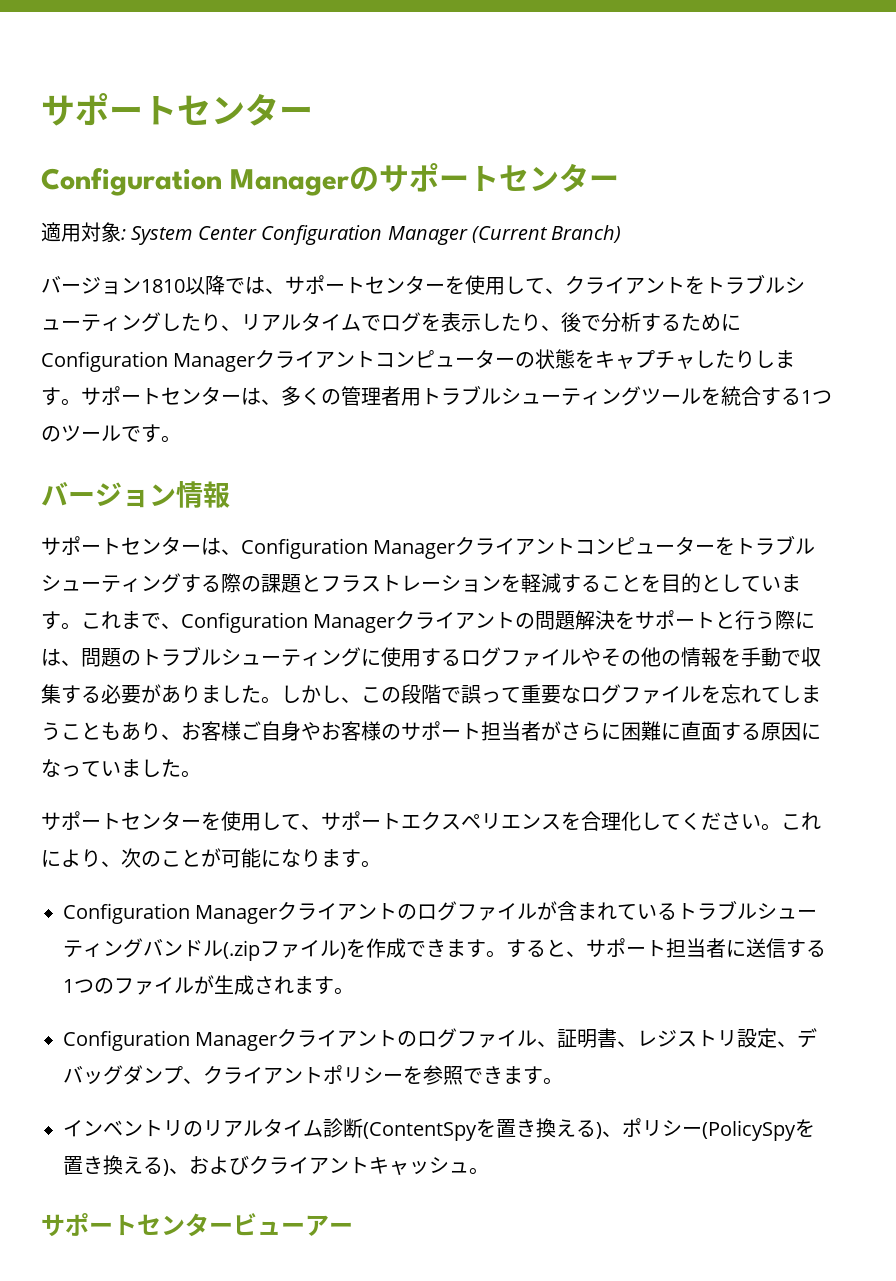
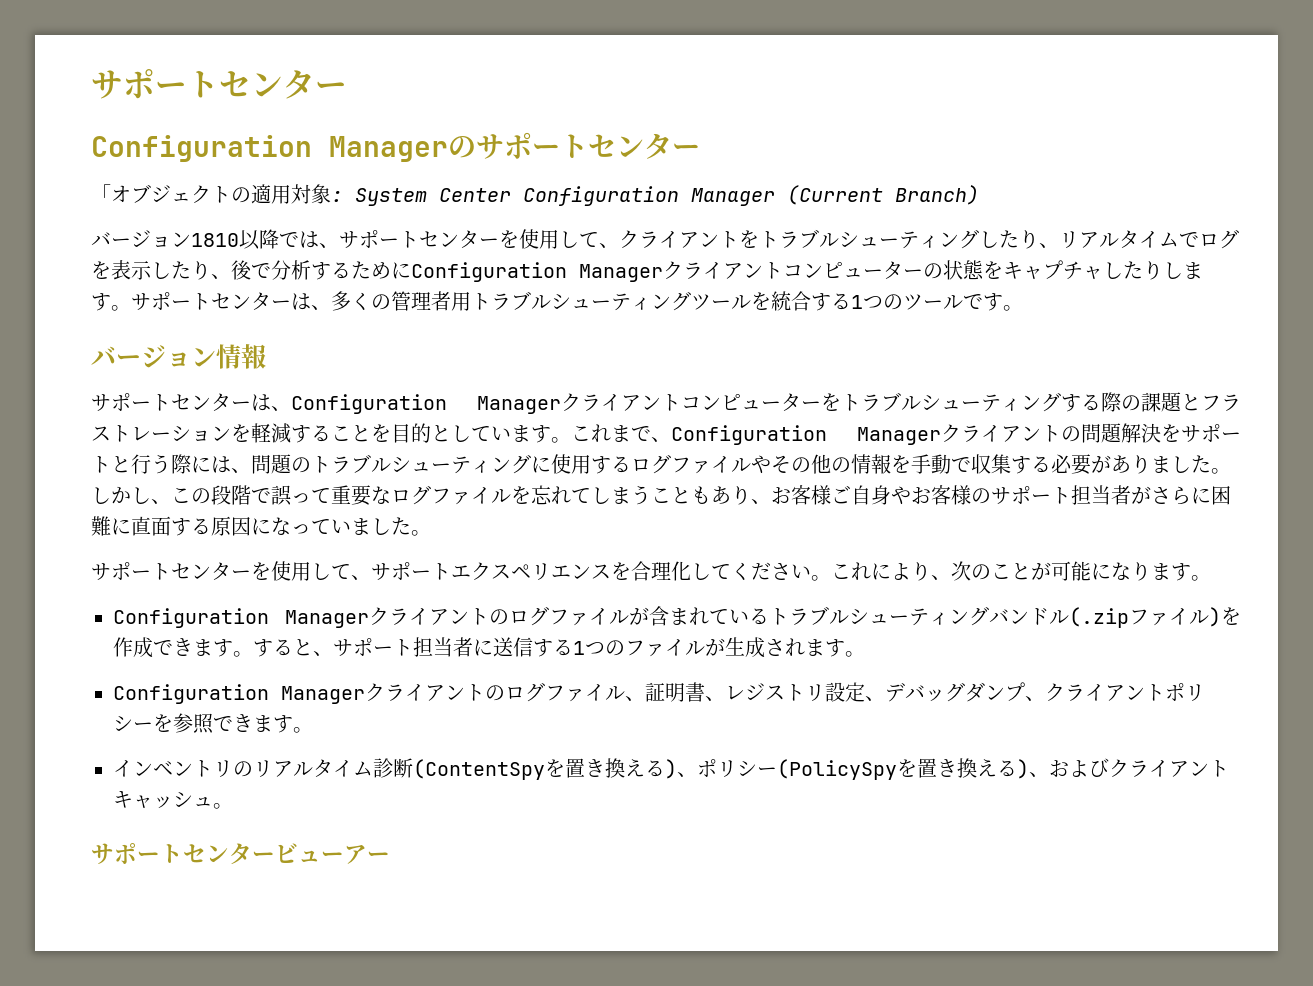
- 適用対象: System Center Configuration Manager (Current Branch)
+ 「オブジェクトの適用対象: System Center Configuration Manager (Current Branch)

